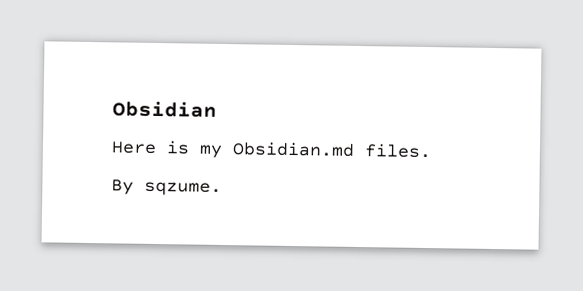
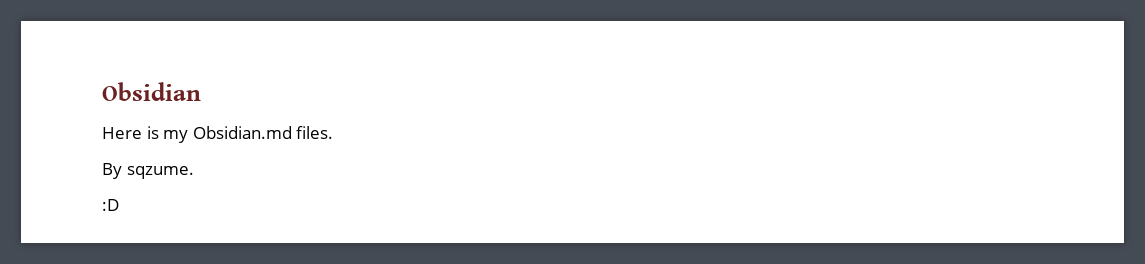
+ :D

